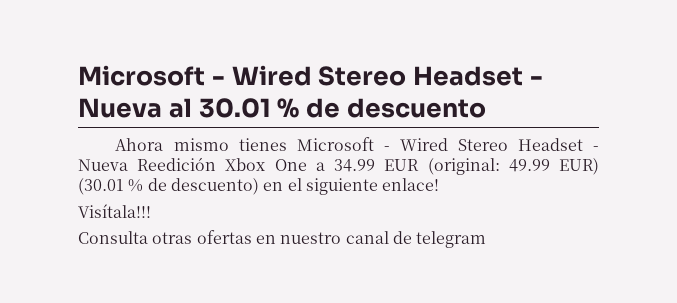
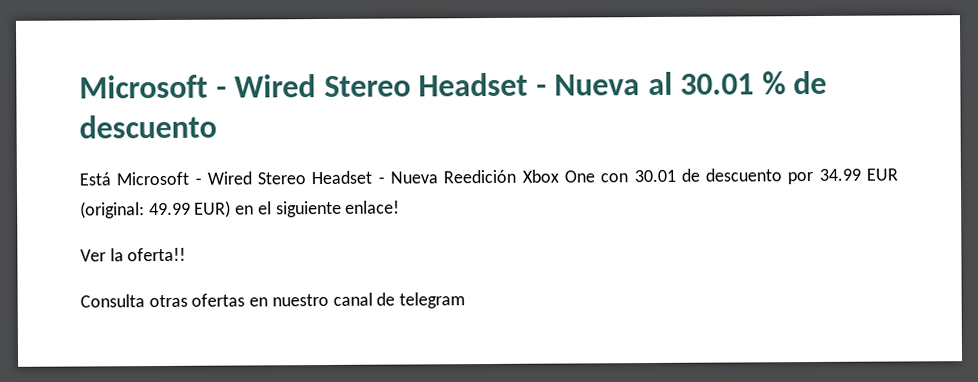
- Ahora mismo tienes Microsoft - Wired Stereo Headset - Nueva Reedición Xbox One a 34.99 EUR (original: 49.99 EUR) (30.01 % de descuento) en el siguiente enlace!
+ Está Microsoft - Wired Stereo Headset - Nueva Reedición Xbox One con 30.01 de descuento por 34.99 EUR (original: 49.99 EUR) en el siguiente enlace!
- Visítala!!!
+ Ver la oferta!!

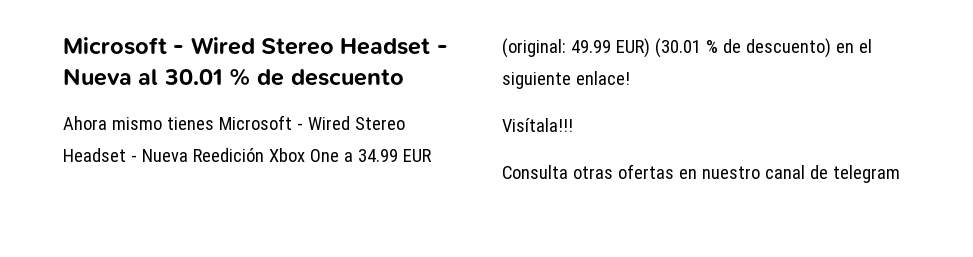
- Está Microsoft - Wired Stereo Headset - Nueva Reedición Xbox One con 30.01 de descuento por 34.99 EUR (original: 49.99 EUR) en el siguiente enlace!
+ Ahora mismo tienes Microsoft - Wired Stereo Headset - Nueva Reedición Xbox One a 34.99 EUR (original: 49.99 EUR) (30.01 % de descuento) en el siguiente enlace!
- Ver la oferta!!
+ Visítala!!!

